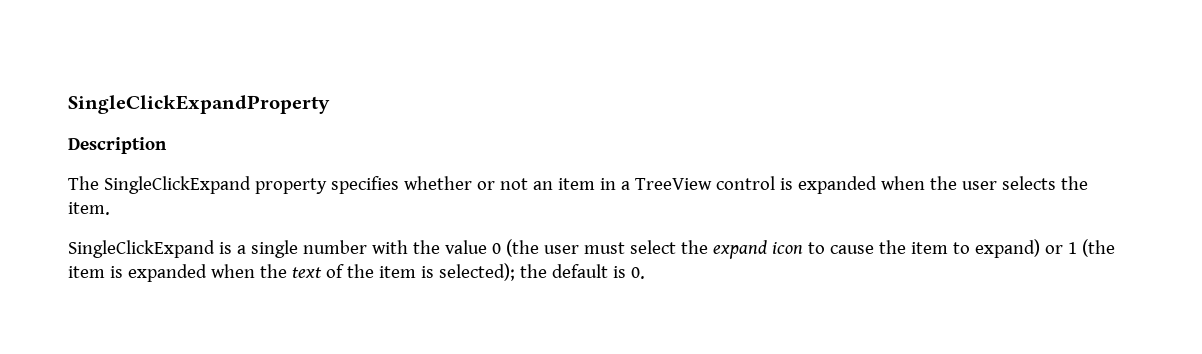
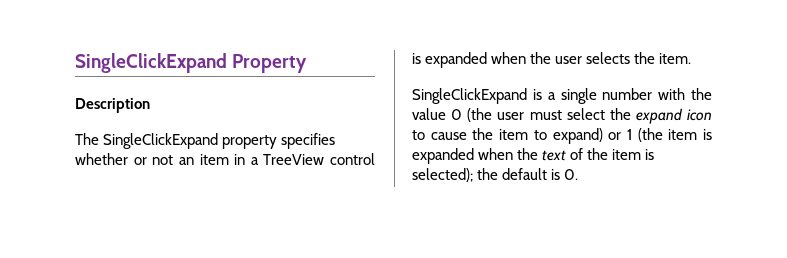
- SingleClickExpandProperty
+ SingleClickExpand Property

